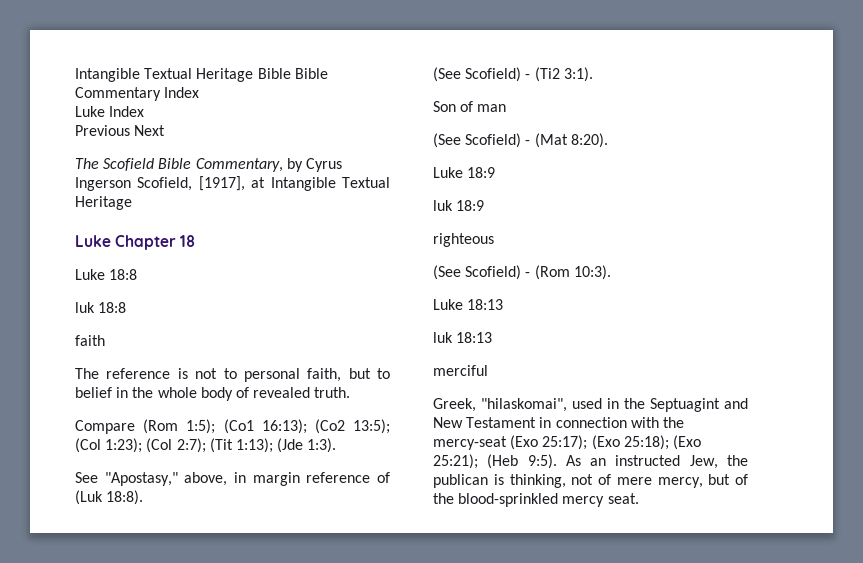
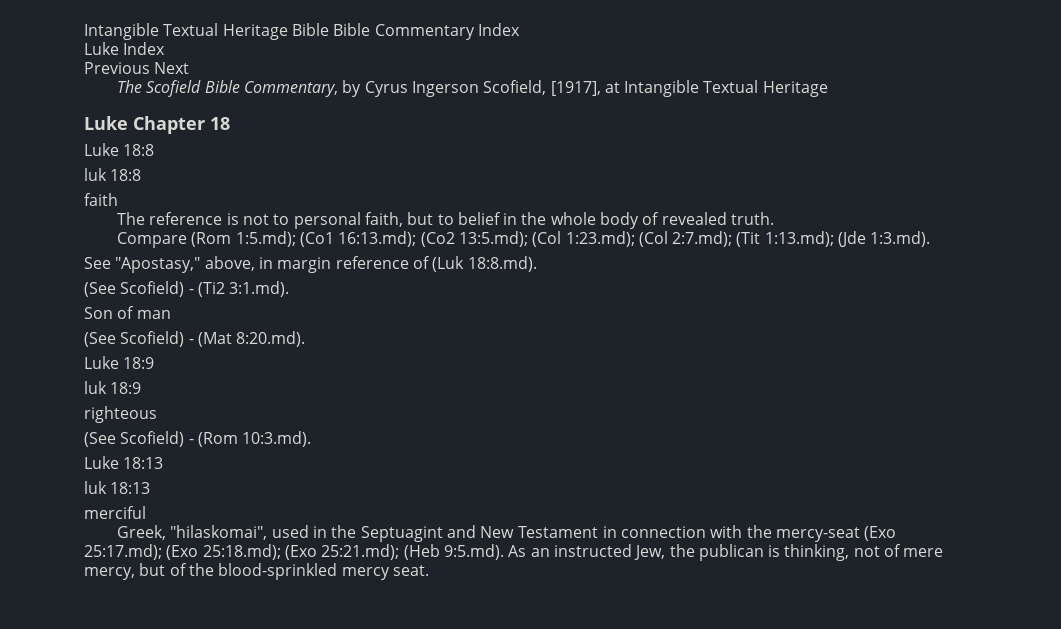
- Compare (Rom 1:5); (Co1 16:13); (Co2 13:5); (Col 1:23); (Col 2:7); (Tit 1:13); (Jde 1:3).
+ Compare (Rom 1:5.md); (Co1 16:13.md); (Co2 13:5.md); (Col 1:23.md); (Col 2:7.md); (Tit 1:13.md); (Jde 1:3.md).
- See "Apostasy," above, in margin reference of (Luk 18:8).
+ See "Apostasy," above, in margin reference of (Luk 18:8.md).
- (See Scofield) - (Ti2 3:1).
+ (See Scofield) - (Ti2 3:1.md).
- (See Scofield) - (Mat 8:20).
+ (See Scofield) - (Mat 8:20.md).
- (See Scofield) - (Rom 10:3).
+ (See Scofield) - (Rom 10:3.md).
- Greek, "hilaskomai", used in the Septuagint and New Testament in connection with the mercy-seat (Exo 25:17); (Exo 25:18); (Exo 25:21); (Heb 9:5). As an instructed Jew, the publican is thinking, not of mere mercy, but of the blood-sprinkled mercy seat.
+ Greek, "hilaskomai", used in the Septuagint and New Testament in connection with the mercy-seat (Exo 25:17.md); (Exo 25:18.md); (Exo 25:21.md); (Heb 9:5.md). As an instructed Jew, the publican is thinking, not of mere mercy, but of the blood-sprinkled mercy seat.

